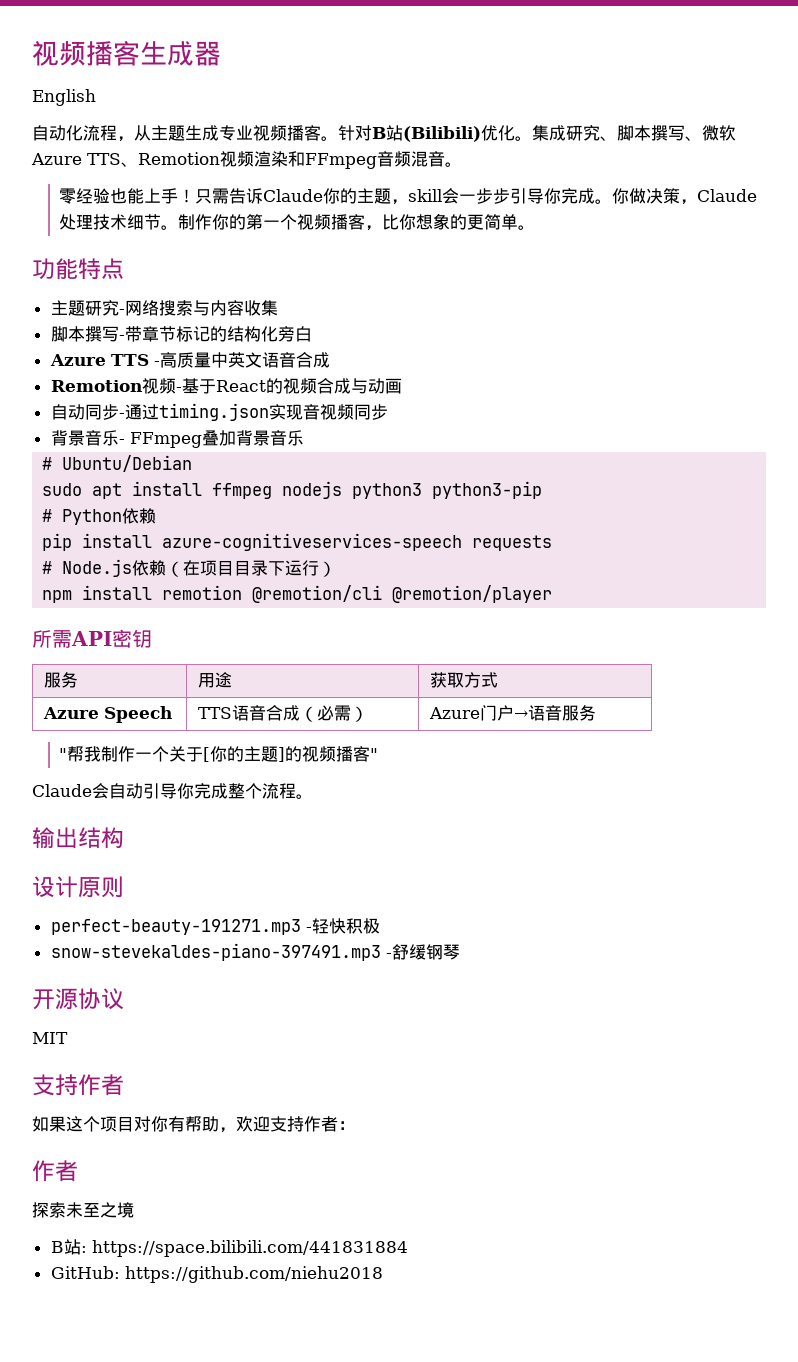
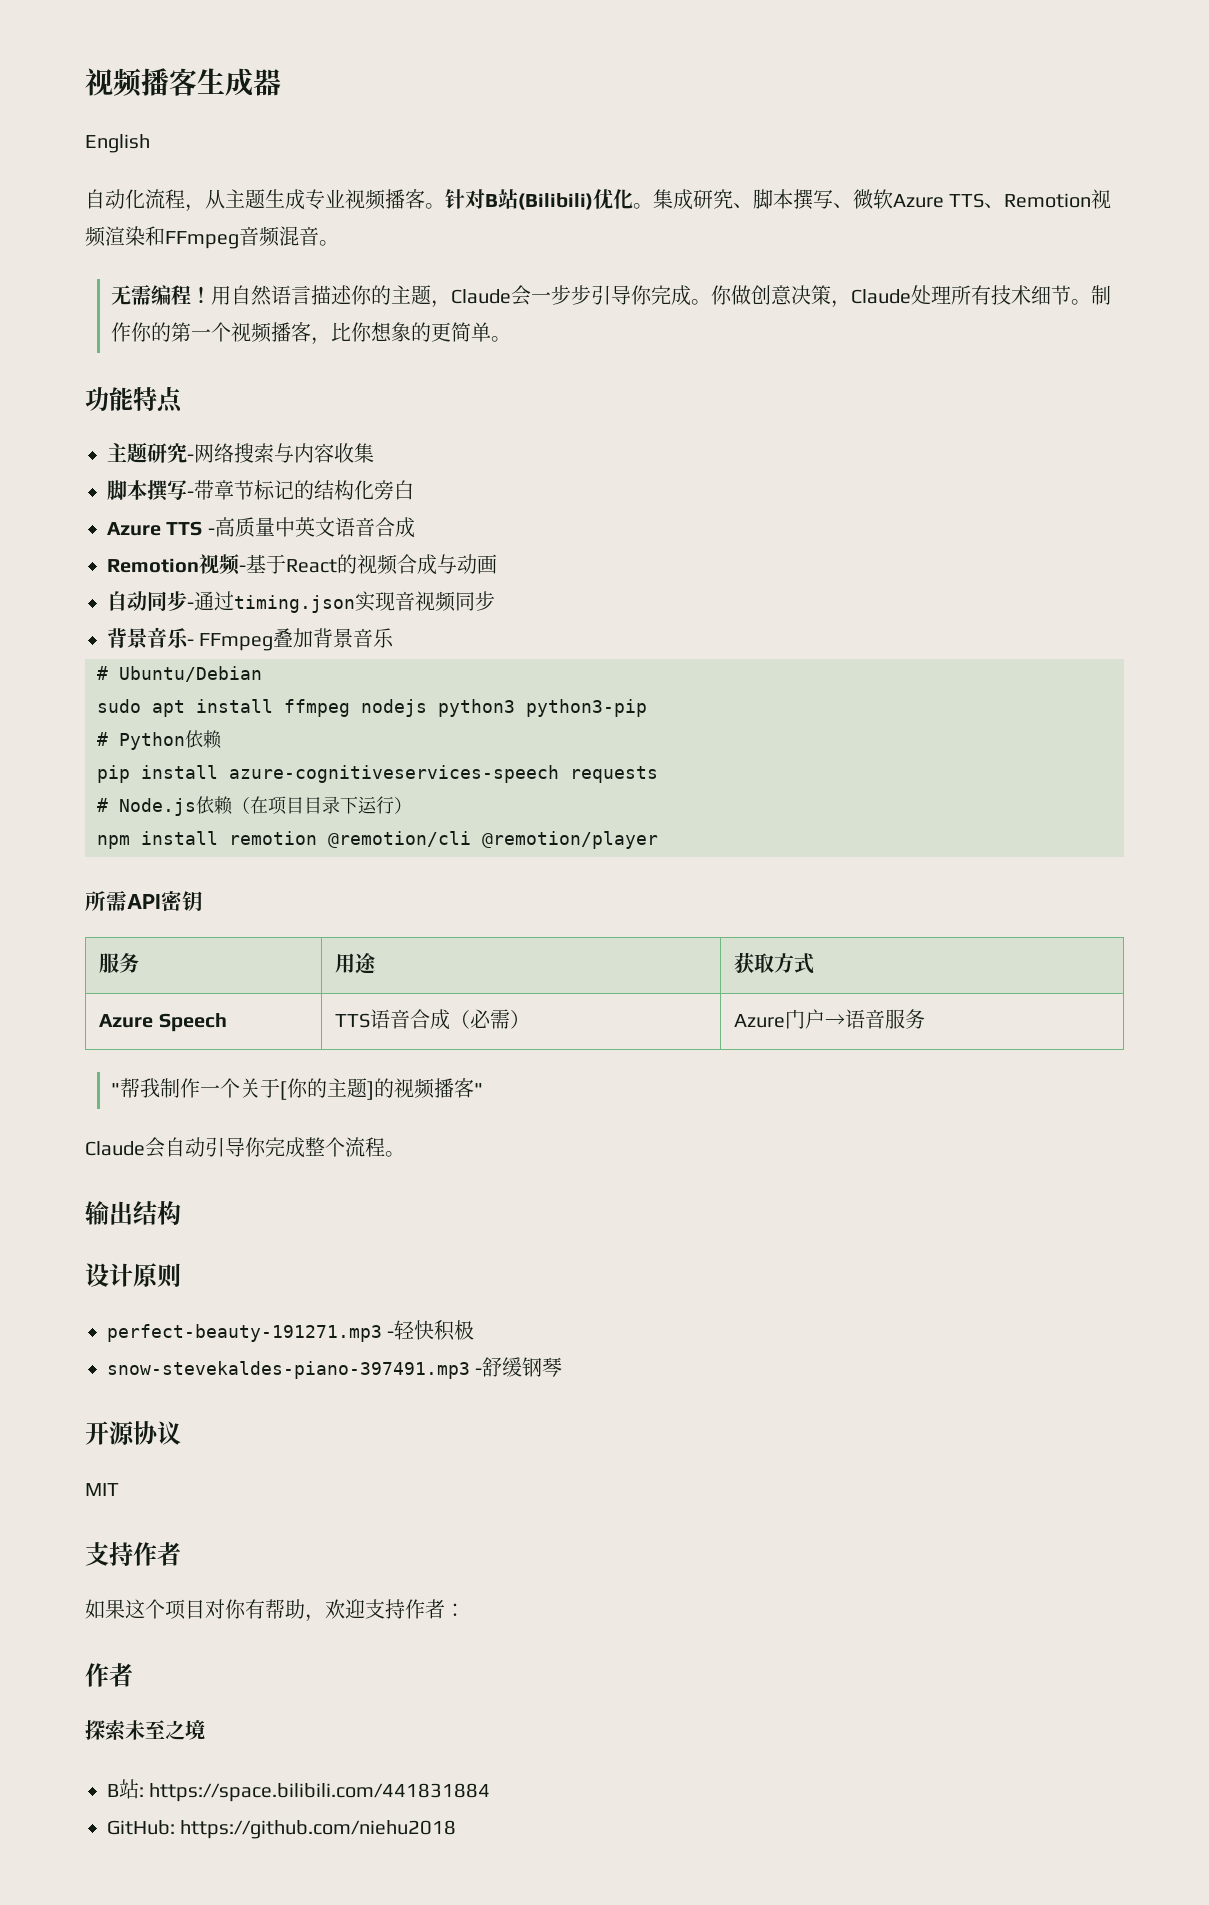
- 零经验也能上手！只需告诉Claude你的主题，skill会一步步引导你完成。
+ 无需编程！用自然语言描述你的主题，Claude会一步步引导你完成。
- 你做决策，Claude处理技术细节。
+ 你做创意决策，Claude处理所有技术细节。

